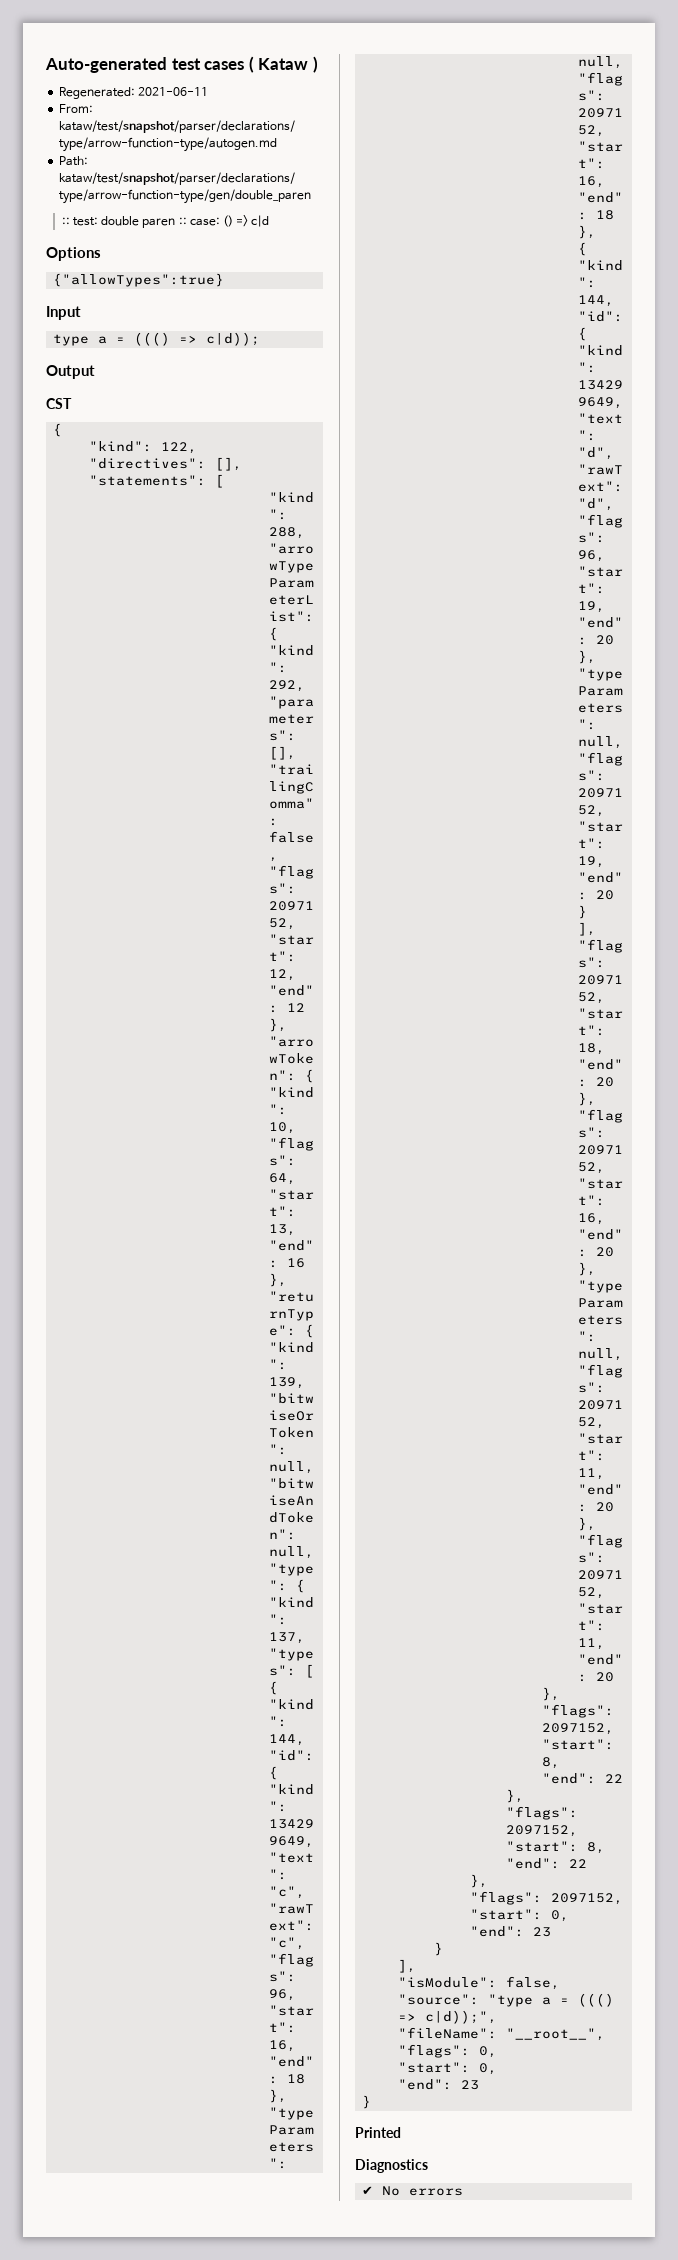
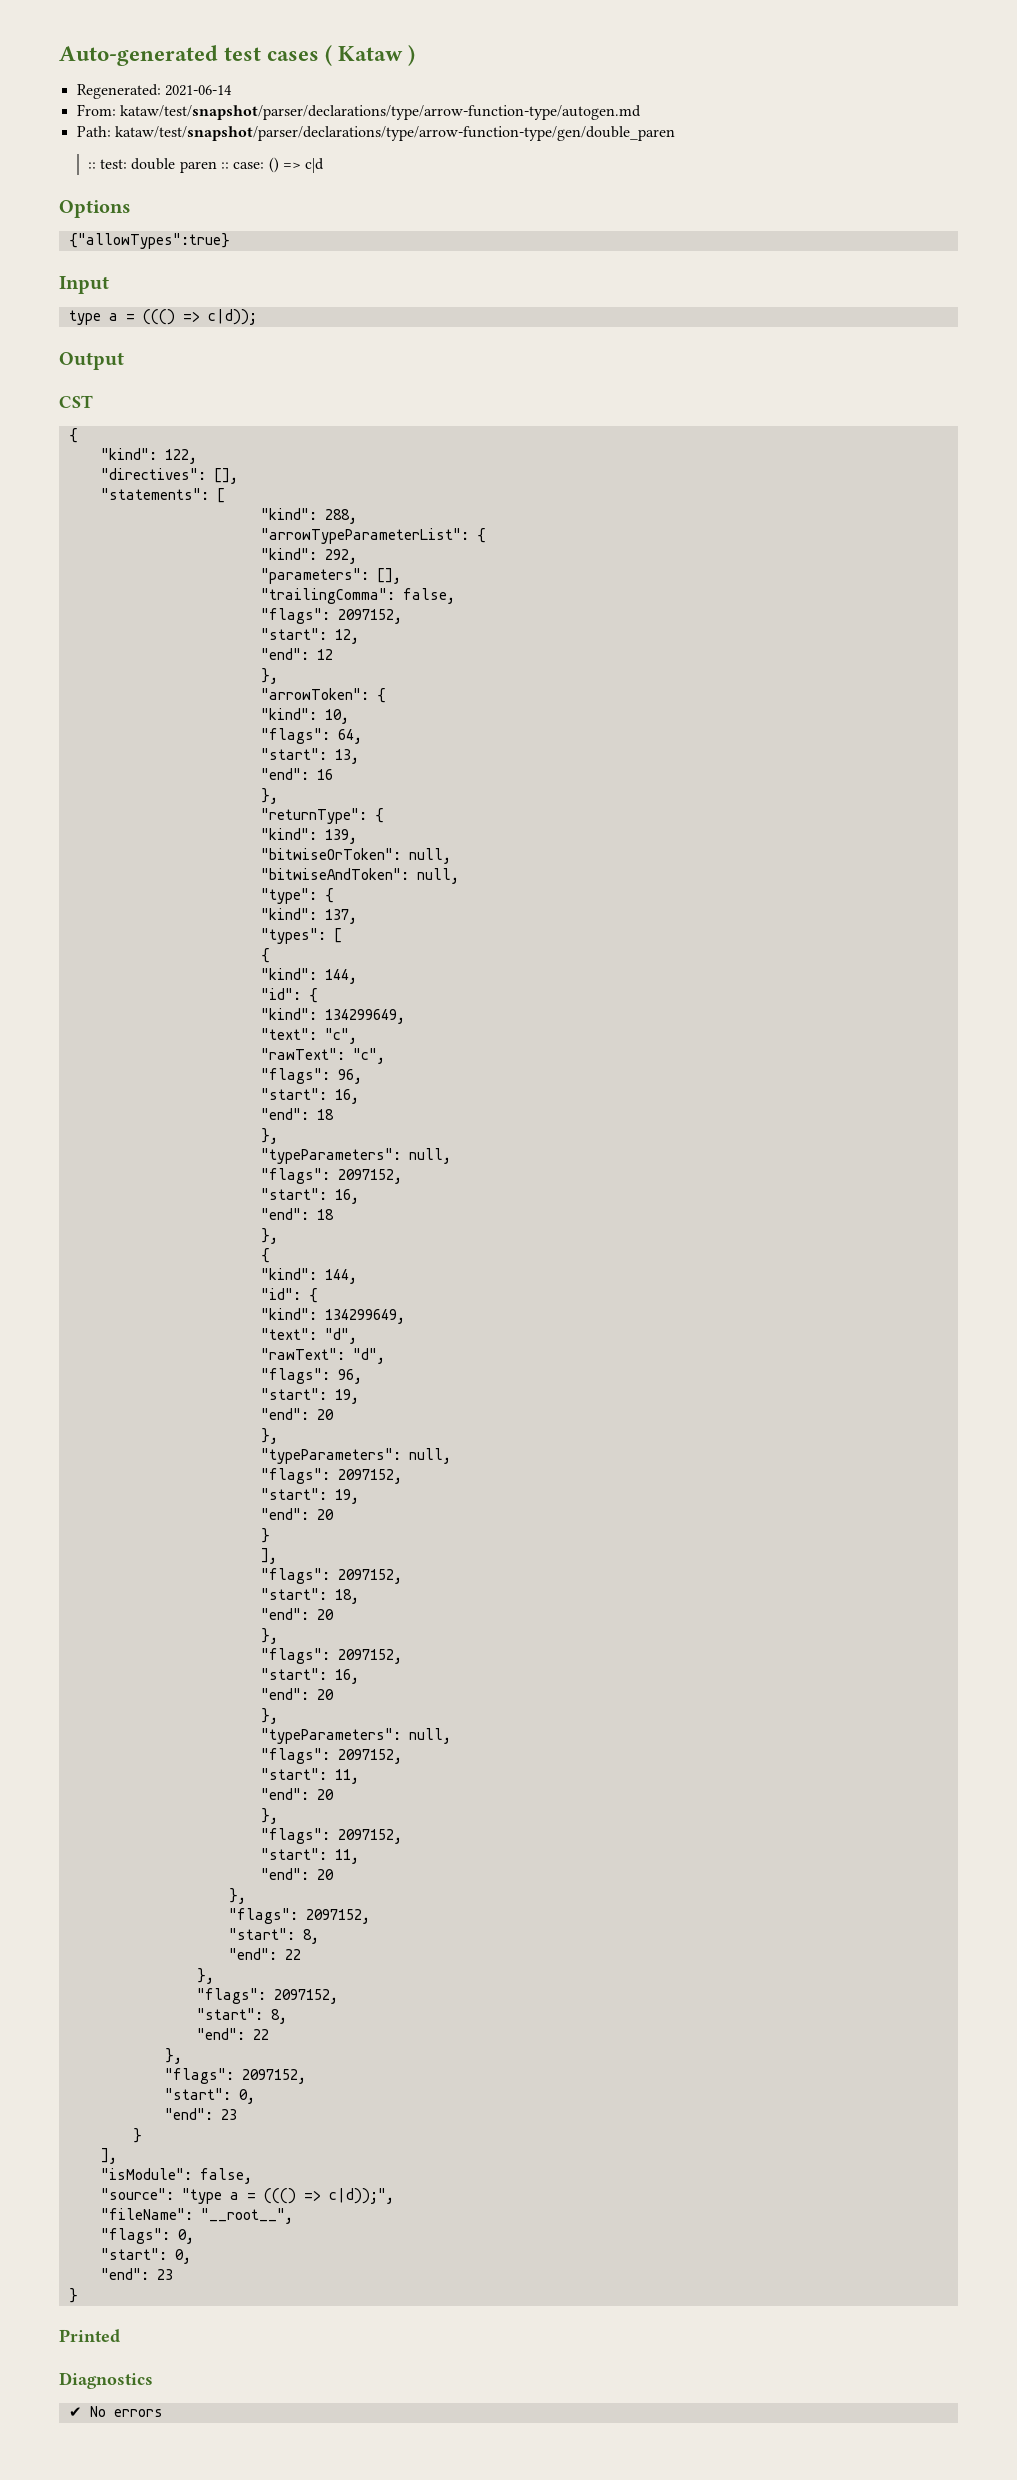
- Regenerated: 2021-06-11
+ Regenerated: 2021-06-14

